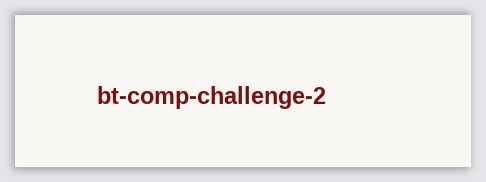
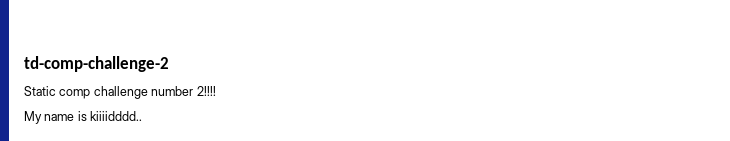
- bt-comp-challenge-2
+ td-comp-challenge-2
+ Static comp challenge number 2!!!!
+ My name is kiiiidddd..

